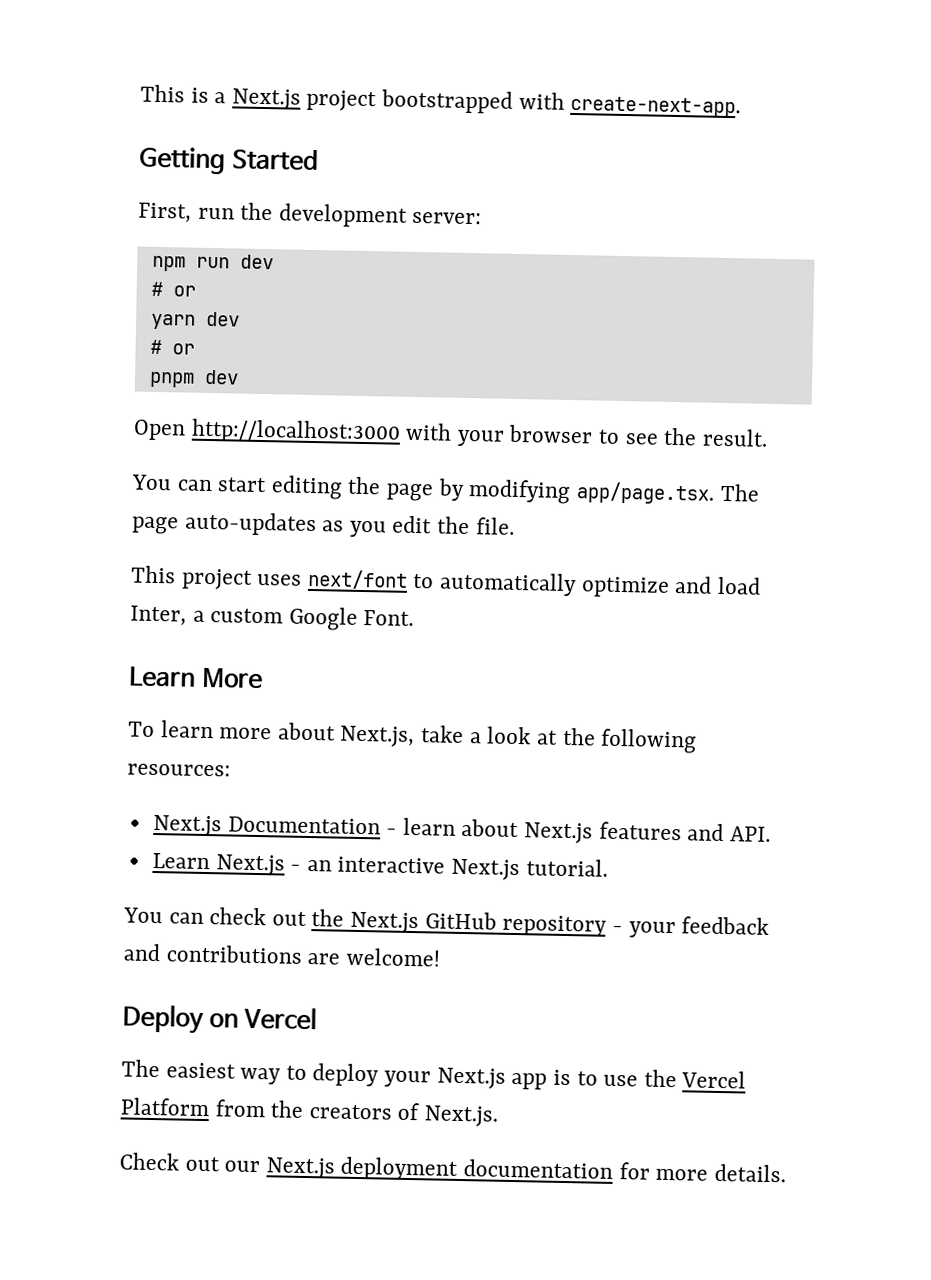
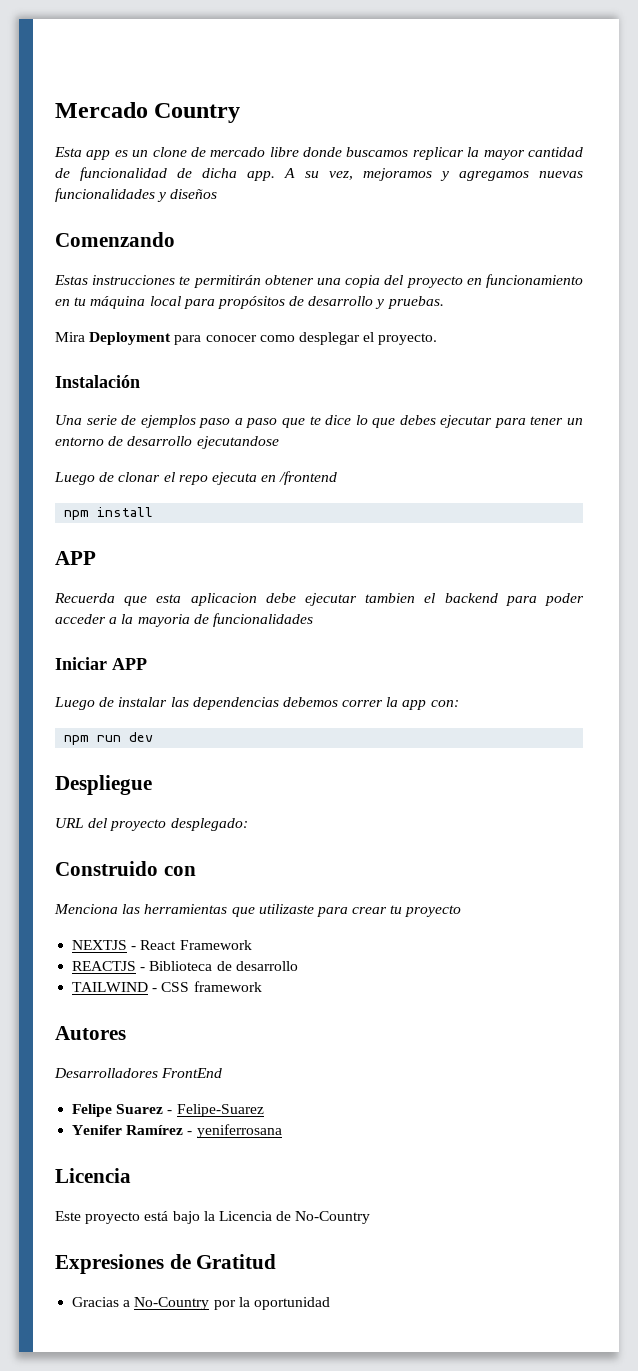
- This is a Next.js project bootstrapped with create-next-app.
- Getting Started
- First, run the development server:
+ Mercado Country
+ Esta app es un clone de mercado libre donde buscamos replicar la mayor cantidad de funcionalidad de dicha app. A su vez, mejoramos y agregamos nuevas funcionalidades y diseños
+ Comenzando
+ Estas instrucciones te permitirán obtener una copia del proyecto en funcionamiento en tu máquina local para propósitos de desarrollo y pruebas.
+ Mira Deployment para conocer como desplegar el proyecto.
+ Instalación
+ Una serie de ejemplos paso a paso que te dice lo que debes ejecutar para tener un entorno de desarrollo ejecutandose
+ Luego de clonar el repo ejecuta en /frontend
+ npm install
+ APP
+ Recuerda que esta aplicacion debe ejecutar tambien el backend para poder acceder a la mayoria de funcionalidades
+ Iniciar APP
+ Luego de instalar las dependencias debemos correr la app con:
  npm run dev
- # or
- yarn dev
- # or
- pnpm dev
- Open http://localhost:3000 with your browser to see the result.
- You can start editing the page by modifying app/page.tsx. The page auto-updates as you edit the file.
- This project uses next/font to automatically optimize and load Inter, a custom Google Font.
- Learn More
- To learn more about Next.js, take a look at the following resources:
- Next.js Documentation - learn about Next.js features and API.
- Learn Next.js - an interactive Next.js tutorial.
- You can check out the Next.js GitHub repository - your feedback and contributions are welcome!
- Deploy on Vercel
- The easiest way to deploy your Next.js app is to use the Vercel Platform from the creators of Next.js.
- Check out our Next.js deployment documentation for more details.
+ Despliegue
+ URL del proyecto desplegado:
+ Construido con
+ Menciona las herramientas que utilizaste para crear tu proyecto
+ NEXTJS - React Framework
+ REACTJS - Biblioteca de desarrollo
+ TAILWIND - CSS framework
+ Autores
+ Desarrolladores FrontEnd
+ Felipe Suarez - Felipe-Suarez
+ Yenifer Ramírez - yeniferrosana
+ Licencia
+ Este proyecto está bajo la Licencia de No-Country
+ Expresiones de Gratitud
+ Gracias a No-Country por la oportunidad

